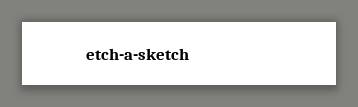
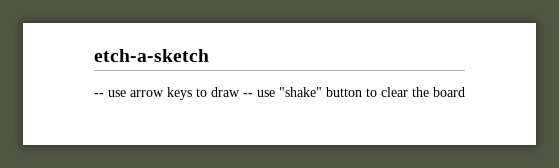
+ -- use arrow keys to draw -- use "shake" button to clear the board

